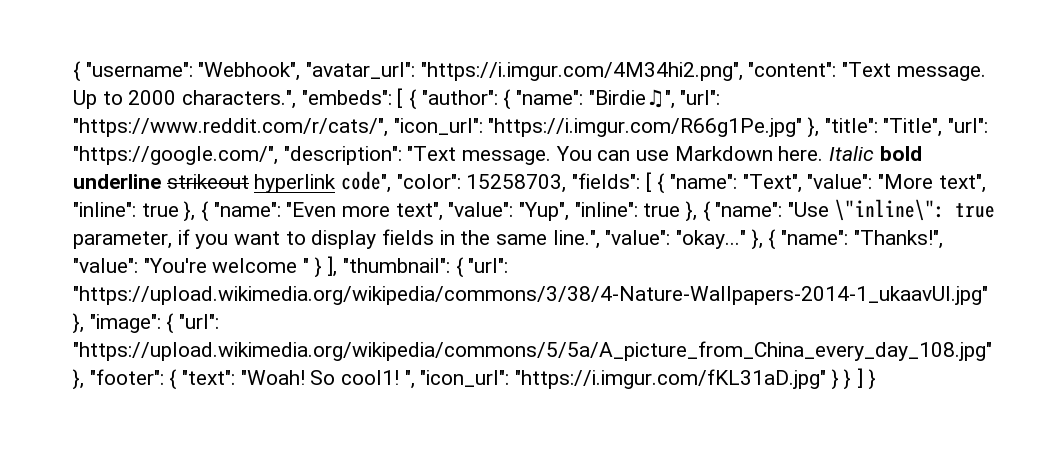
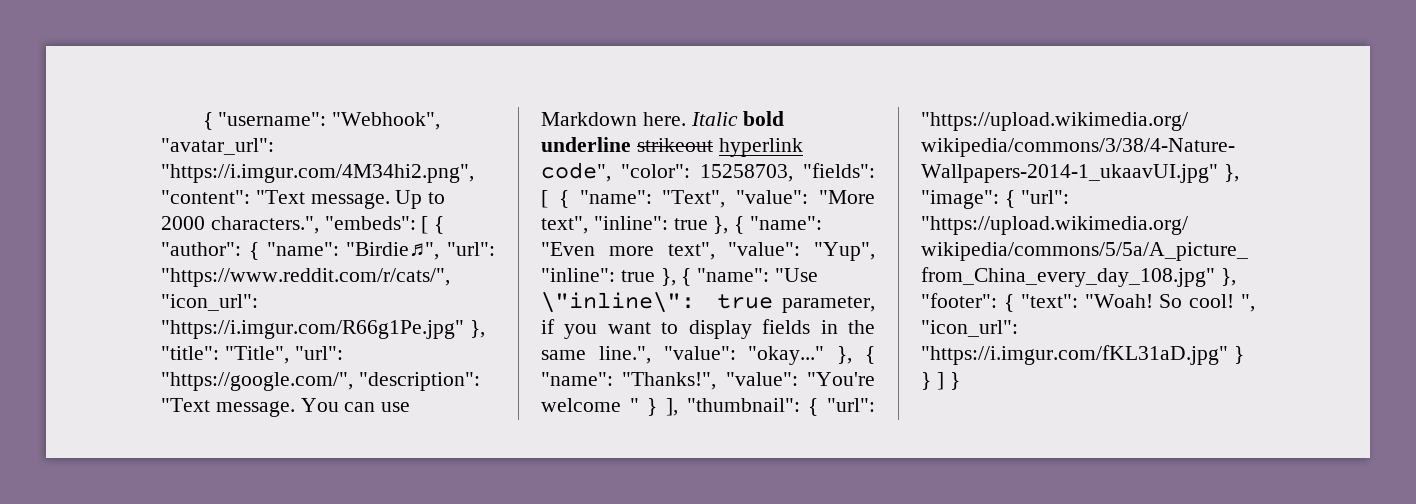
- So cool1!
+ So cool!

